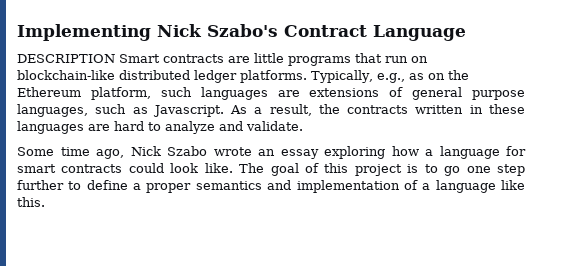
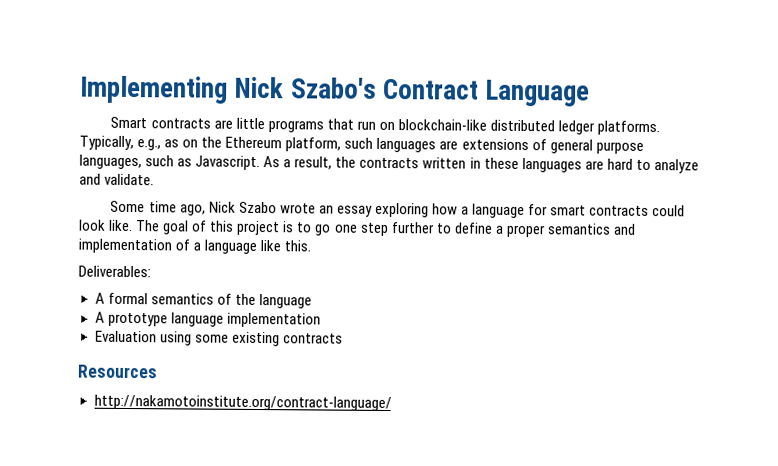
- DESCRIPTION Smart contracts are little programs that run on blockchain-like distributed ledger platforms.
+ Smart contracts are little programs that run on blockchain-like distributed ledger platforms.
+ Deliverables:
+ A formal semantics of the language
+ A prototype language implementation
+ Evaluation using some existing contracts
+ Resources
+ http://nakamotoinstitute.org/contract-language/

